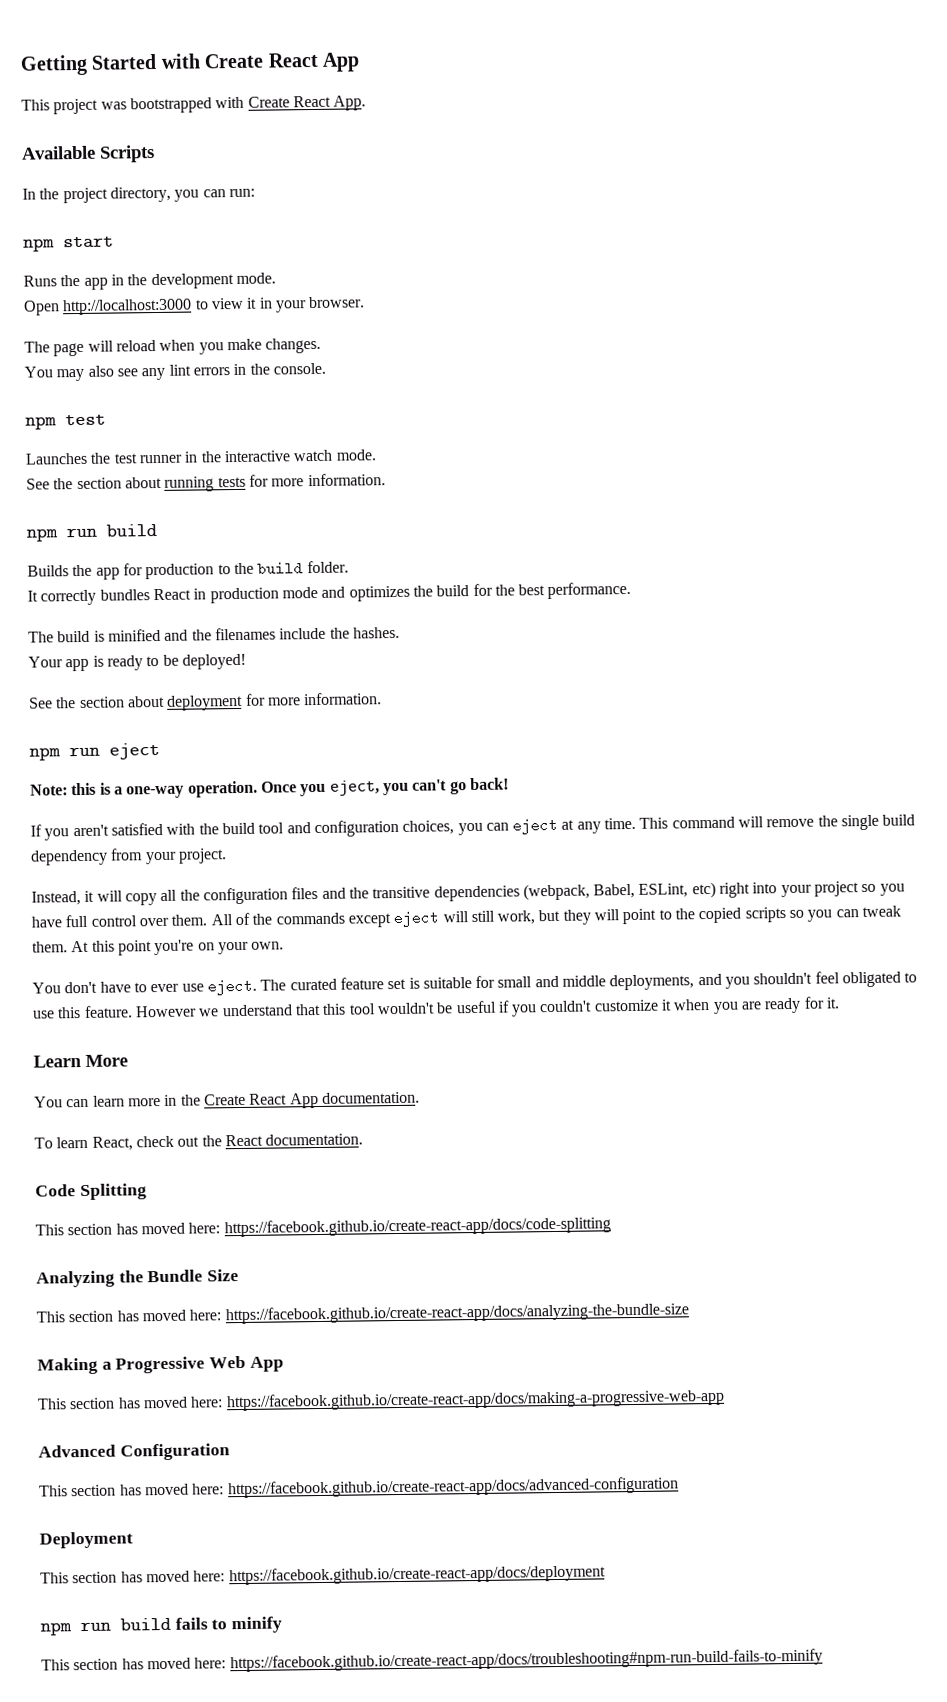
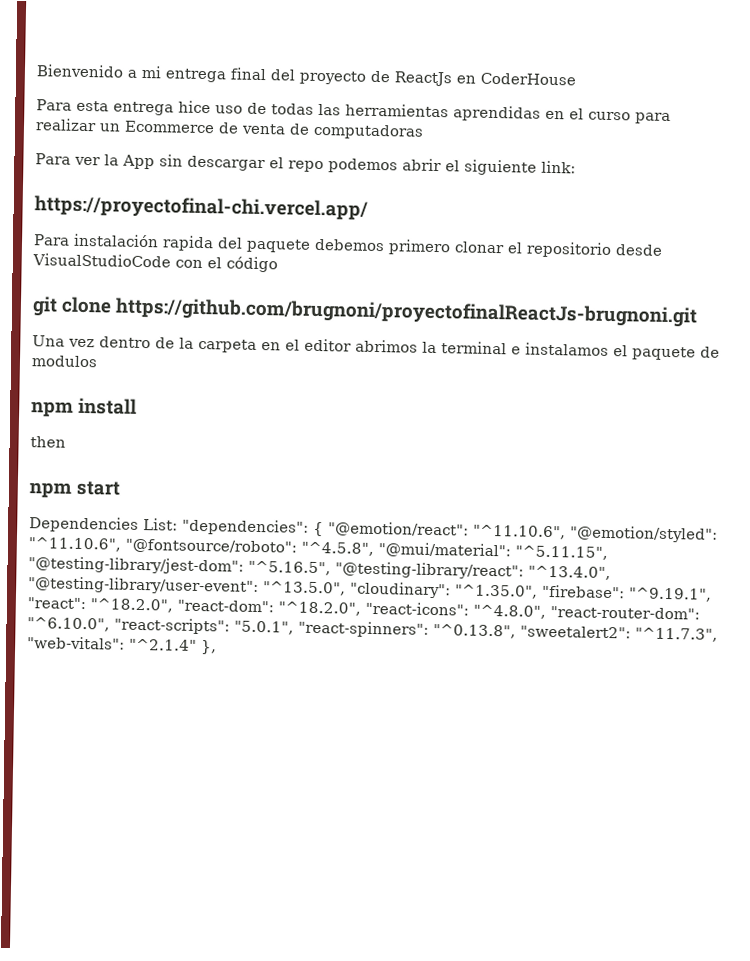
- Getting Started with Create React App
- This project was bootstrapped with Create React App.
- Available Scripts
- In the project directory, you can run:
+ Bienvenido a mi entrega final del proyecto de ReactJs en CoderHouse
+ Para esta entrega hice uso de todas las herramientas aprendidas en el curso para realizar un Ecommerce de venta de computadoras
+ Para ver la App sin descargar el repo podemos abrir el siguiente link:
+ https://proyectofinal-chi.vercel.app/
+ Para instalación rapida del paquete debemos primero clonar el repositorio desde VisualStudioCode con el código
+ git clone https://github.com/brugnoni/proyectofinalReactJs-brugnoni.git
+ Una vez dentro de la carpeta en el editor abrimos la terminal e instalamos el paquete de modulos
+ npm install
+ then
  npm start
- Runs the app in the development mode.
- Open http://localhost:3000 to view it in your browser.
- The page will reload when you make changes.
- You may also see any lint errors in the console.
- npm test
- Launches the test runner in the interactive watch mode.
- See the section about running tests for more information.
- npm run build
- Builds the app for production to the build folder.
- It correctly bundles React in production mode and optimizes the build for the best performance.
- The build is minified and the filenames include the hashes.
- Your app is ready to be deployed!
- See the section about deployment for more information.
- npm run eject
- Note: this is a one-way operation. Once you eject, you can't go back!
- If you aren't satisfied with the build tool and configuration choices, you can eject at any time. This command will remove the single build dependency from your project.
- Instead, it will copy all the configuration files and the transitive dependencies (webpack, Babel, ESLint, etc) right into your project so you have full control over them. All of the commands except eject will still work, but they will point to the copied scripts so you can tweak them. At this point you're on your own.
- You don't have to ever use eject. The curated feature set is suitable for small and middle deployments, and you shouldn't feel obligated to use this feature. However we understand that this tool wouldn't be useful if you couldn't customize it when you are ready for it.
- Learn More
- You can learn more in the Create React App documentation.
- To learn React, check out the React documentation.
- Code Splitting
- This section has moved here: https://facebook.github.io/create-react-app/docs/code-splitting
- Analyzing the Bundle Size
- This section has moved here: https://facebook.github.io/create-react-app/docs/analyzing-the-bundle-size
- Making a Progressive Web App
- This section has moved here: https://facebook.github.io/create-react-app/docs/making-a-progressive-web-app
- Advanced Configuration
- This section has moved here: https://facebook.github.io/create-react-app/docs/advanced-configuration
- Deployment
- This section has moved here: https://facebook.github.io/create-react-app/docs/deployment
- npm run build fails to minify
- This section has moved here: https://facebook.github.io/create-react-app/docs/troubleshooting#npm-run-build-fails-to-minify
+ Dependencies List: "dependencies": { "@emotion/react": "^11.10.6", "@emotion/styled": "^11.10.6", "@fontsource/roboto": "^4.5.8", "@mui/material": "^5.11.15", "@testing-library/jest-dom": "^5.16.5", "@testing-library/react": "^13.4.0", "@testing-library/user-event": "^13.5.0", "cloudinary": "^1.35.0", "firebase": "^9.19.1", "react": "^18.2.0", "react-dom": "^18.2.0", "react-icons": "^4.8.0", "react-router-dom": "^6.10.0", "react-scripts": "5.0.1", "react-spinners": "^0.13.8", "sweetalert2": "^11.7.3", "web-vitals": "^2.1.4" },

